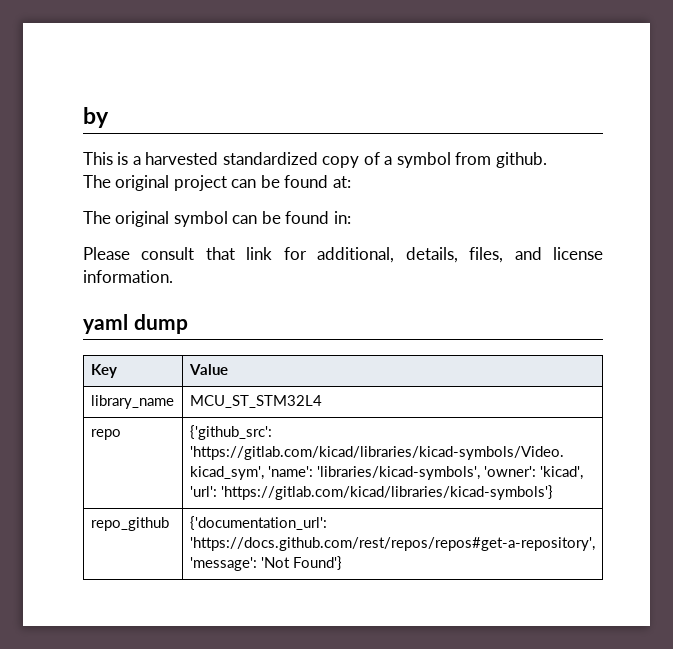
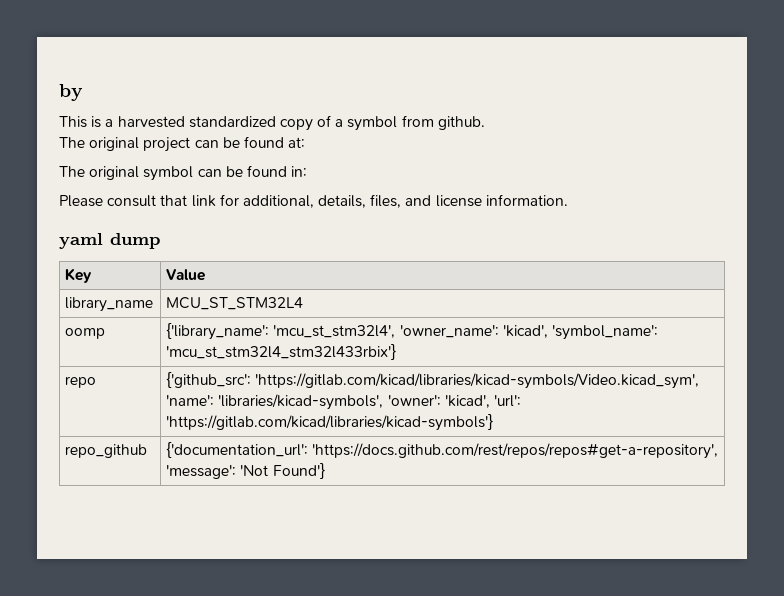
+ oomp | {'library_name': 'mcu_st_stm32l4', 'owner_name': 'kicad', 'symbol_name': 'mcu_st_stm32l4_stm32l433rbix'}

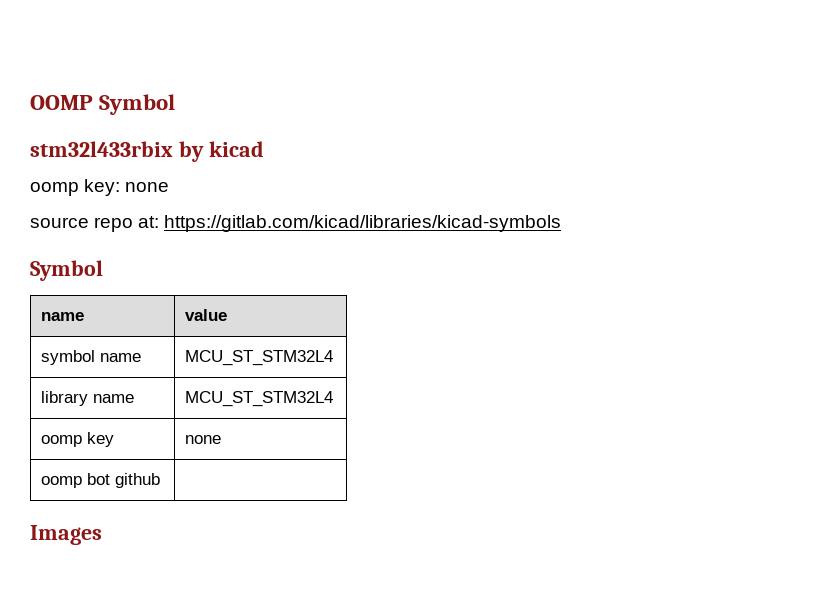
- by
- This is a harvested standardized copy of a symbol from github.
- The original project can be found at:
- The original symbol can be found in:
- Please consult that link for additional, details, files, and license information.
- yaml dump
- Key | Value
- library_name | MCU_ST_STM32L4
- oomp | {'library_name': 'mcu_st_stm32l4', 'owner_name': 'kicad', 'symbol_name': 'mcu_st_stm32l4_stm32l433rbix'}
- repo | {'github_src': 'https://gitlab.com/kicad/libraries/kicad-symbols/Video.kicad_sym', 'name': 'libraries/kicad-symbols', 'owner': 'kicad', 'url': 'https://gitlab.com/kicad/libraries/kicad-symbols'}
- repo_github | {'documentation_url': 'https://docs.github.com/rest/repos/repos#get-a-repository', 'message': 'Not Found'}
+ OOMP Symbol
+ stm32l433rbix by kicad
+ oomp key: none
+ source repo at: https://gitlab.com/kicad/libraries/kicad-symbols
+ Symbol
+ name | value
+ symbol name | MCU_ST_STM32L4
+ library name | MCU_ST_STM32L4
+ oomp key | none
+ oomp bot github |
+ Images

